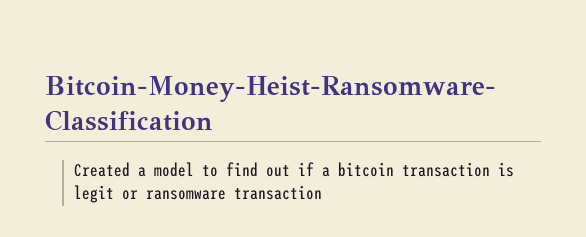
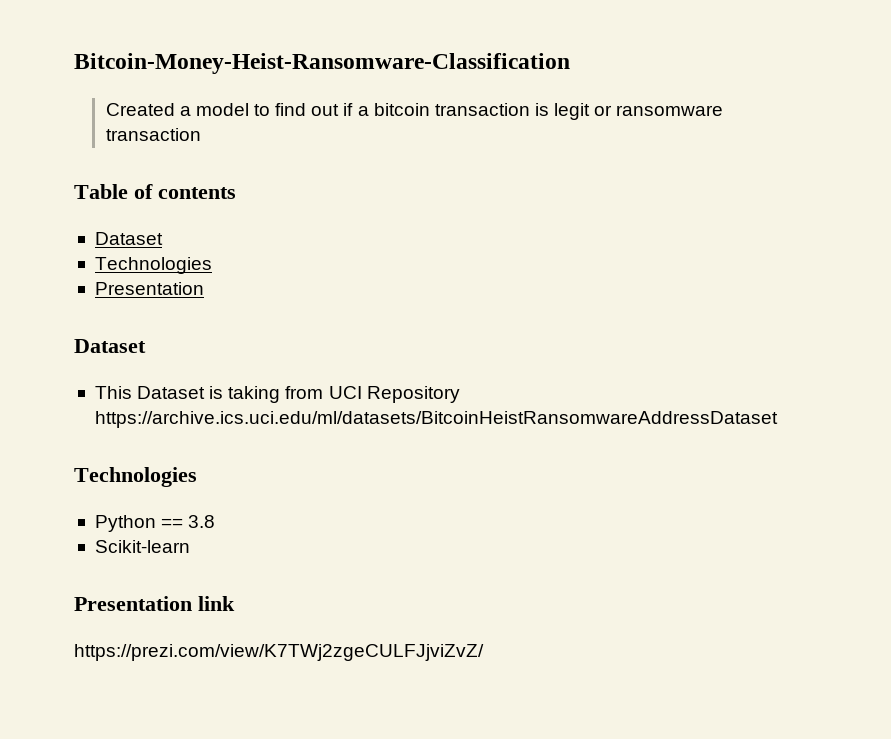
+ Table of contents
+ Dataset
+ Technologies
+ Presentation
+ Dataset
+ This Dataset is taking from UCI Repository https://archive.ics.uci.edu/ml/datasets/BitcoinHeistRansomwareAddressDataset
+ Technologies
+ Python == 3.8
+ Scikit-learn
+ Presentation link
+ https://prezi.com/view/K7TWj2zgeCULFJjviZvZ/

